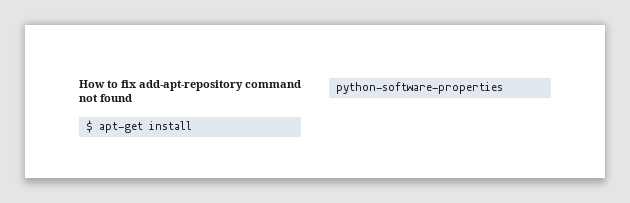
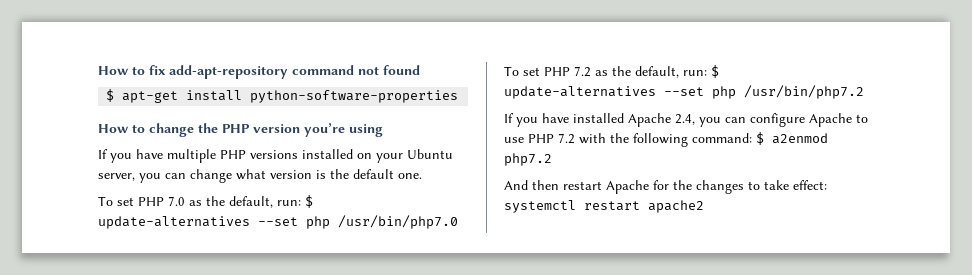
+ How to change the PHP version you’re using
+ If you have multiple PHP versions installed on your Ubuntu server, you can change what version is the default one.
+ To set PHP 7.0 as the default, run: $ update-alternatives --set php /usr/bin/php7.0 To set PHP 7.2 as the default, run: $ update-alternatives --set php /usr/bin/php7.2
+ If you have installed Apache 2.4, you can configure Apache to use PHP 7.2 with the following command: $ a2enmod php7.2
+ And then restart Apache for the changes to take effect: systemctl restart apache2

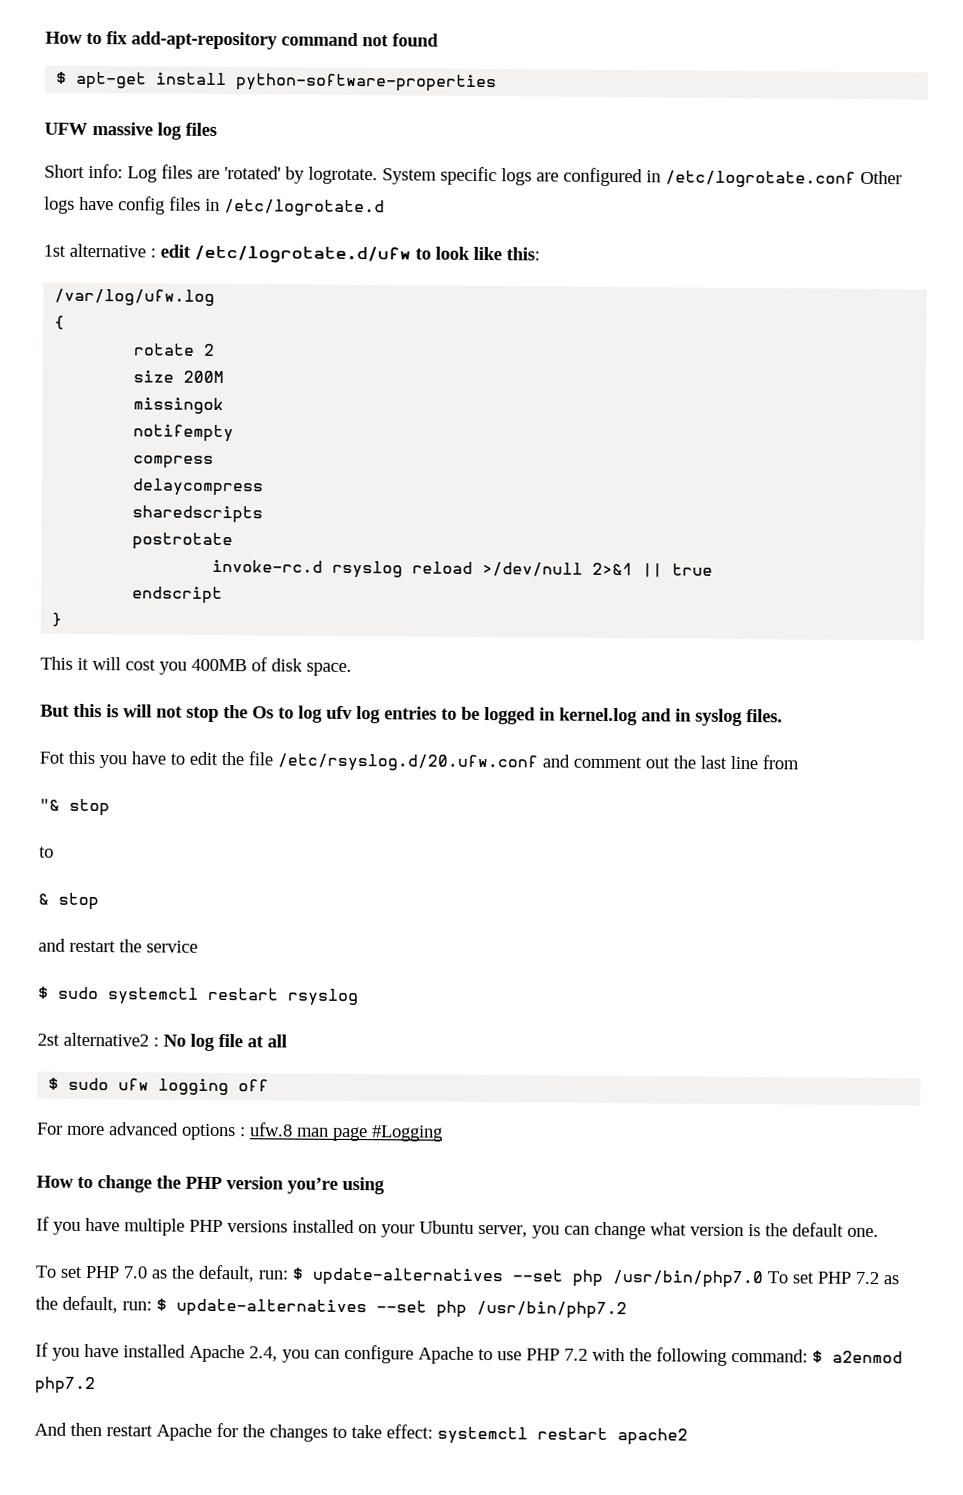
+ UFW massive log files
+ Short info: Log files are 'rotated' by logrotate. System specific logs are configured in /etc/logrotate.conf Other logs have config files in /etc/logrotate.d
+ 1st alternative : edit /etc/logrotate.d/ufw to look like this:
+ /var/log/ufw.log
+ {
+ rotate 2
+ size 200M
+ missingok
+ notifempty
+ compress
+ delaycompress
+ sharedscripts
+ postrotate
+ invoke-rc.d rsyslog reload >/dev/null 2>&1 || true
+ endscript
+ }
+ This it will cost you 400MB of disk space.
+ But this is will not stop the Os to log ufv log entries to be logged in kernel.log and in syslog files.
+ Fot this you have to edit the file /etc/rsyslog.d/20.ufw.conf and comment out the last line from
+ "& stop
+ to
+ & stop
+ and restart the service
+ $ sudo systemctl restart rsyslog
+ 2st alternative2 : No log file at all
+ $ sudo ufw logging off
+ For more advanced options : ufw.8 man page #Logging

